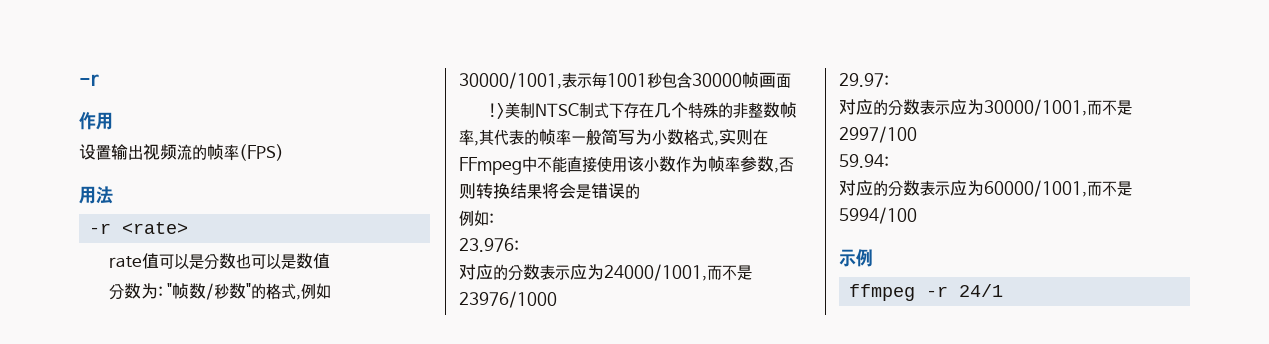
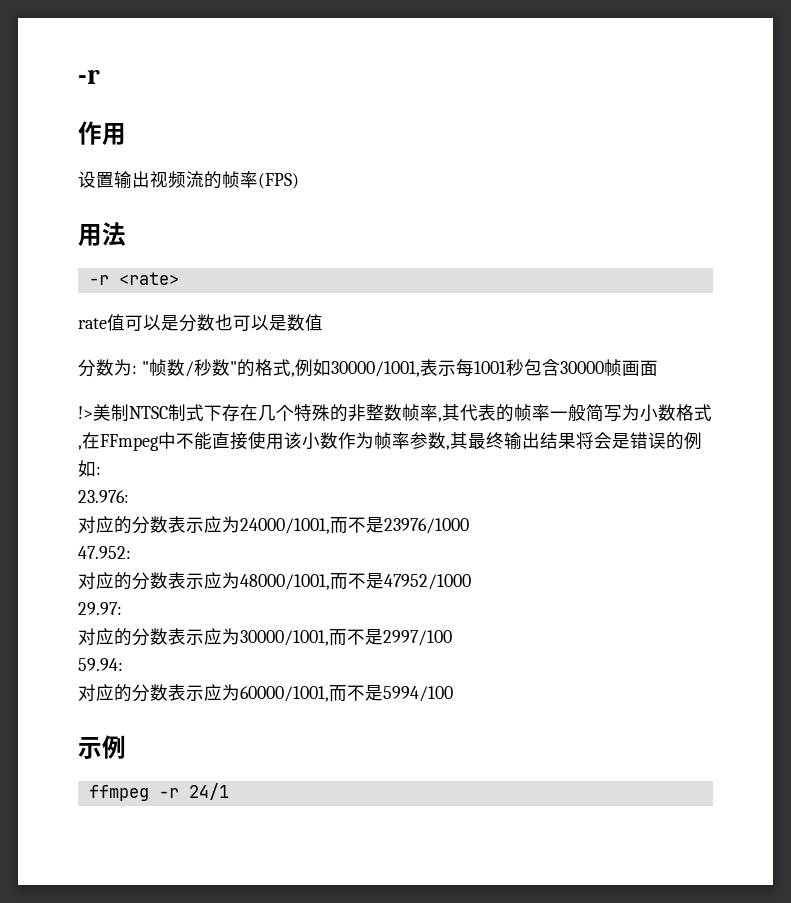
- !>美制NTSC制式下存在几个特殊的非整数帧率,其代表的帧率一般简写为小数格式,实则在FFmpeg中不能直接使用该小数作为帧率参数,否则转换结果将会是错误的
- 例如:
+ !>美制NTSC制式下存在几个特殊的非整数帧率,其代表的帧率一般简写为小数格式,在FFmpeg中不能直接使用该小数作为帧率参数,其最终输出结果将会是错误的例如:
+ 47.952:
+ 对应的分数表示应为48000/1001,而不是47952/1000

